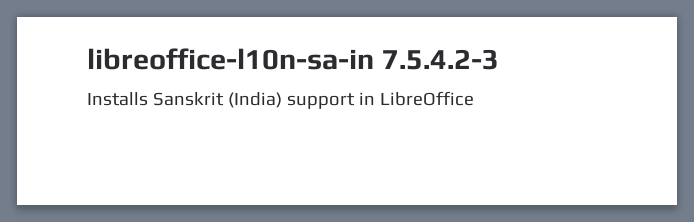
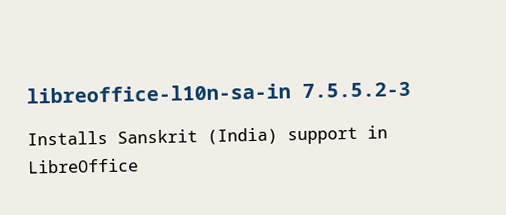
- libreoffice-l10n-sa-in 7.5.4.2-3
+ libreoffice-l10n-sa-in 7.5.5.2-3

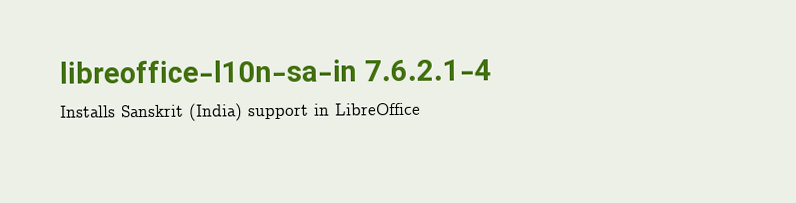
- libreoffice-l10n-sa-in 7.5.5.2-3
+ libreoffice-l10n-sa-in 7.6.2.1-4

